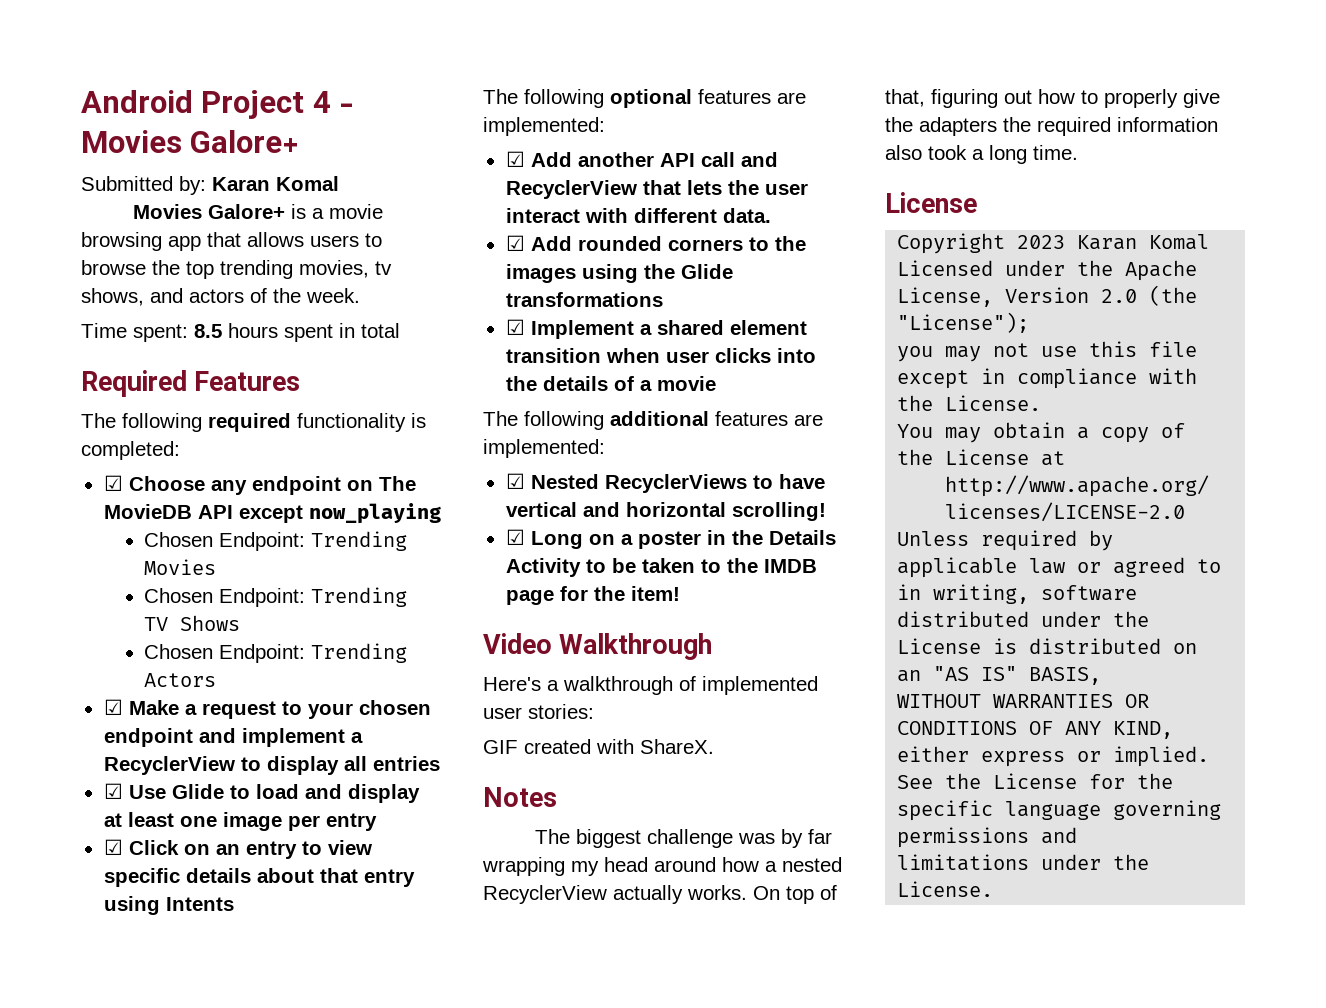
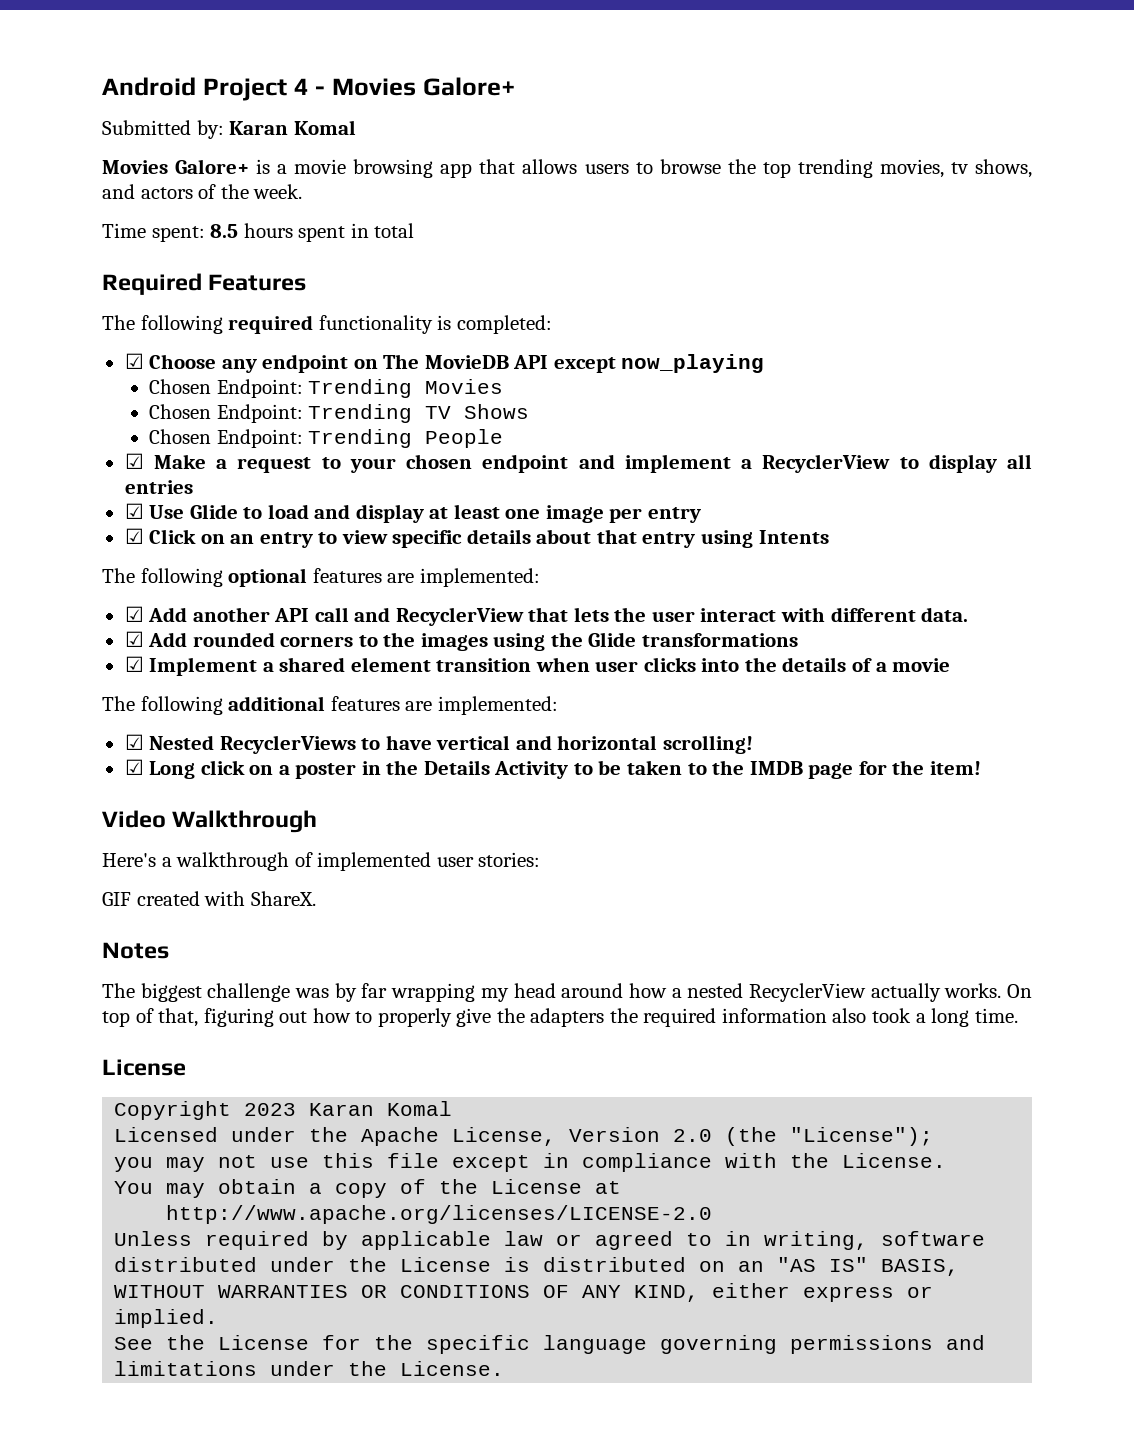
- Chosen Endpoint: Trending Actors
+ Chosen Endpoint: Trending People
- ☑ Long on a poster in the Details Activity to be taken to the IMDB page for the item!
+ ☑ Long click on a poster in the Details Activity to be taken to the IMDB page for the item!

